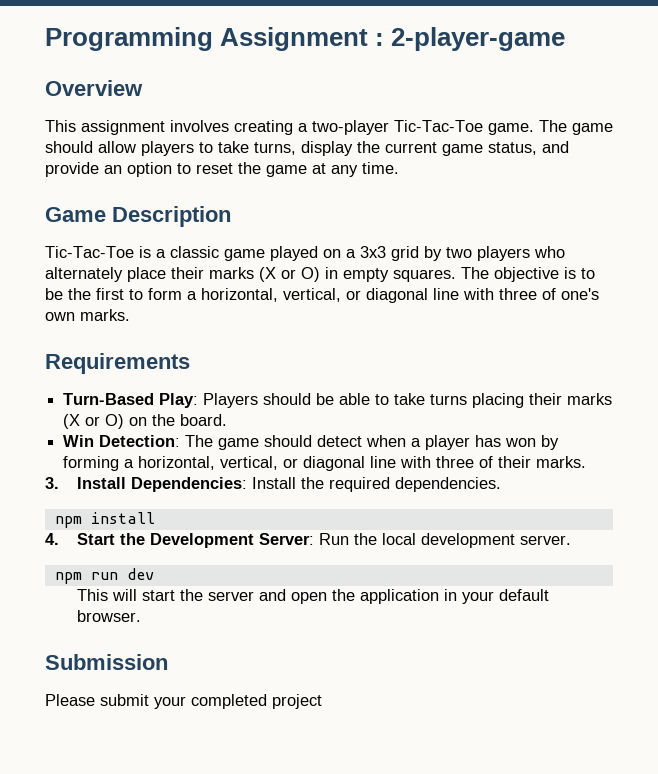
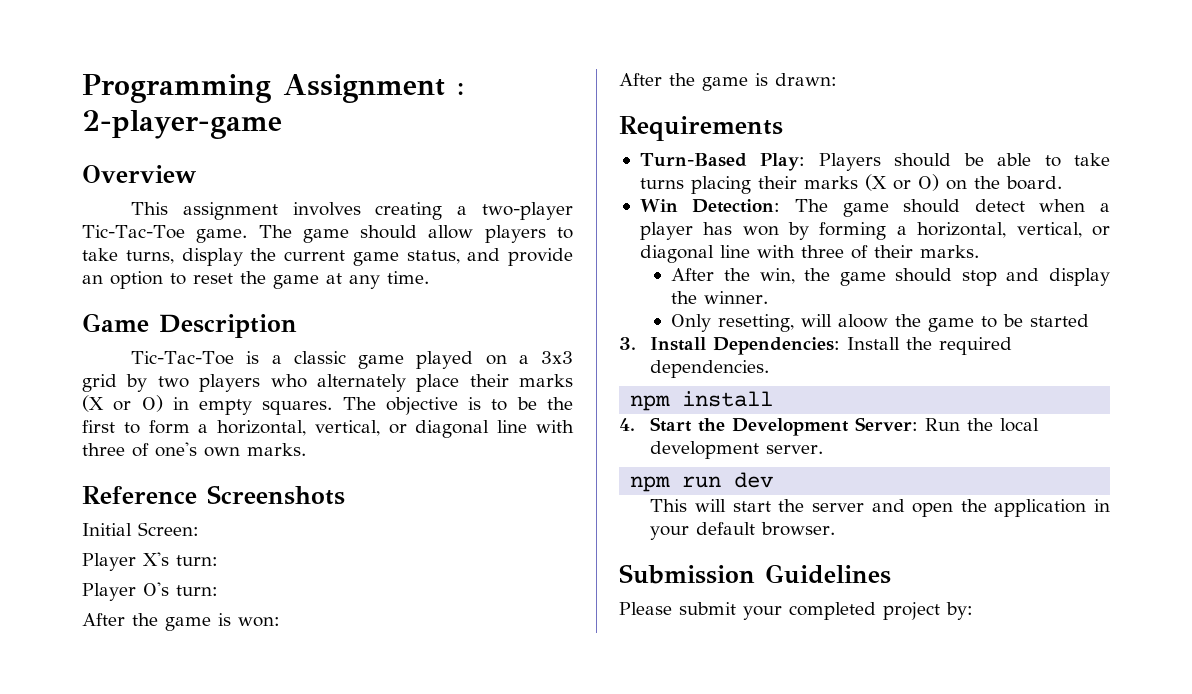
+ Reference Screenshots
+ Initial Screen:
+ Player X's turn:
+ Player O's turn:
+ After the game is won:
+ After the game is drawn:
+ After the win, the game should stop and display the winner.
+ Only resetting, will aloow the game to be started
- Submission
+ Submission Guidelines
- Please submit your completed project
+ Please submit your completed project by:

